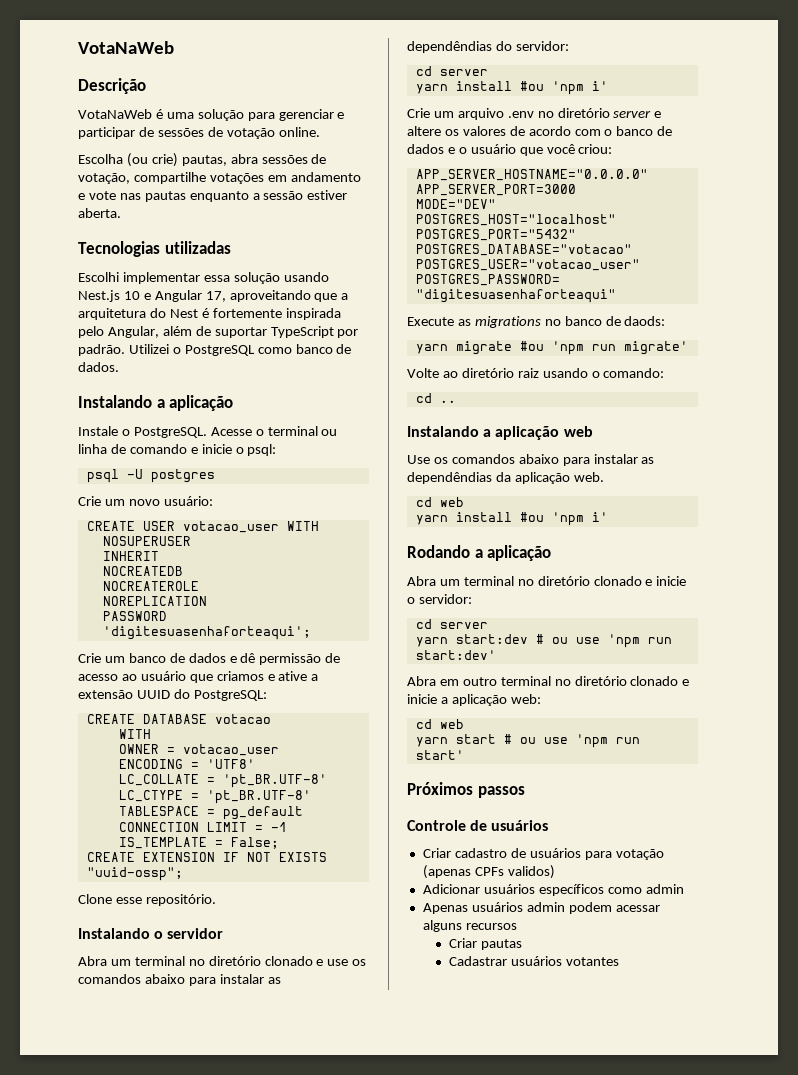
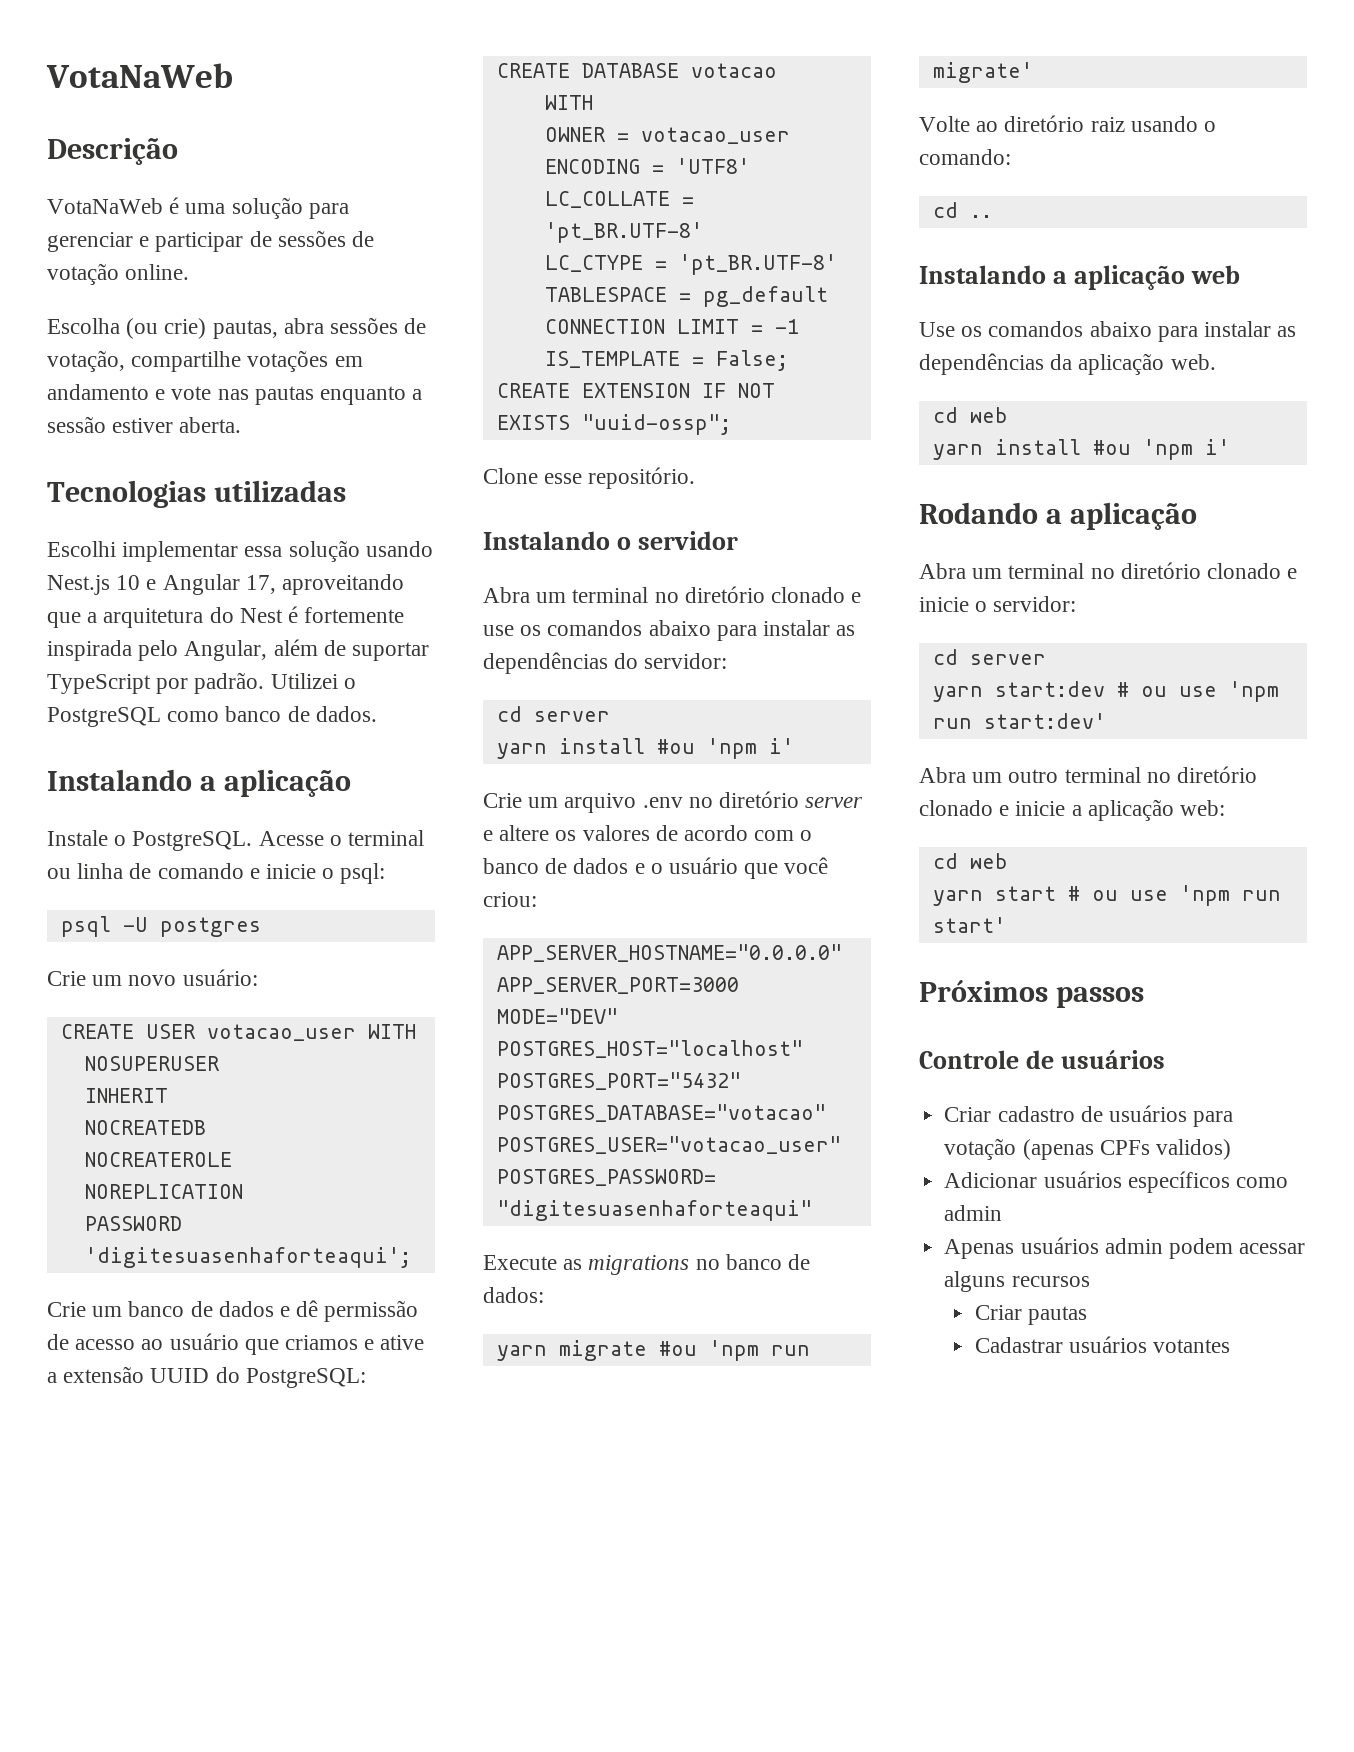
- Abra um terminal no diretório clonado e use os comandos abaixo para instalar as dependêndias do servidor:
+ Abra um terminal no diretório clonado e use os comandos abaixo para instalar as dependências do servidor:
- Execute as migrations no banco de daods:
+ Execute as migrations no banco de dados:
- Use os comandos abaixo para instalar as dependêndias da aplicação web.
+ Use os comandos abaixo para instalar as dependências da aplicação web.
- Abra em outro terminal no diretório clonado e inicie a aplicação web:
+ Abra um outro terminal no diretório clonado e inicie a aplicação web:

